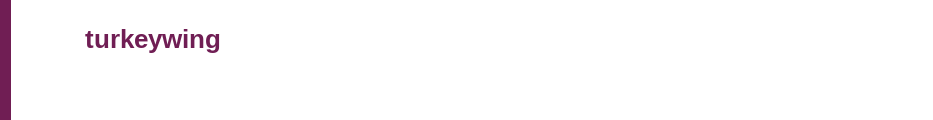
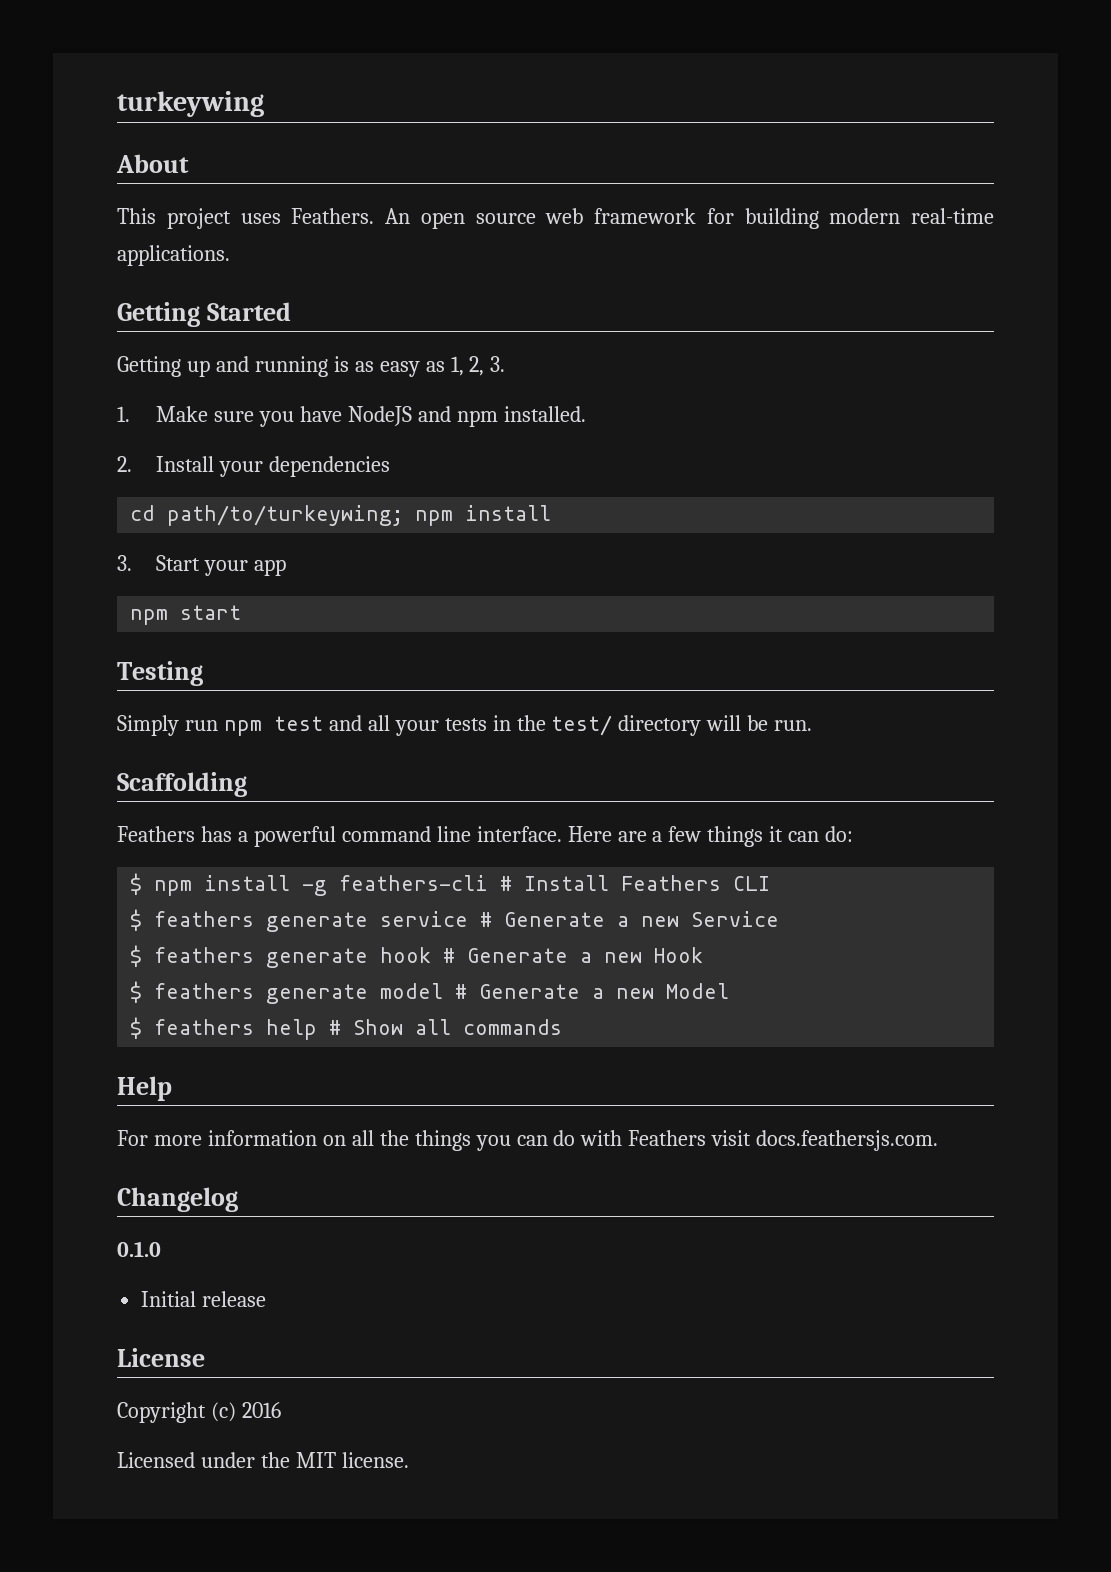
+ About
+ This project uses Feathers. An open source web framework for building modern real-time applications.
+ Getting Started
+ Getting up and running is as easy as 1, 2, 3.
+ 1. Make sure you have NodeJS and npm installed.
+ 2. Install your dependencies
+ cd path/to/turkeywing; npm install
+ 3. Start your app
+ npm start
+ Testing
+ Simply run npm test and all your tests in the test/ directory will be run.
+ Scaffolding
+ Feathers has a powerful command line interface. Here are a few things it can do:
+ $ npm install -g feathers-cli # Install Feathers CLI
+ $ feathers generate service # Generate a new Service
+ $ feathers generate hook # Generate a new Hook
+ $ feathers generate model # Generate a new Model
+ $ feathers help # Show all commands
+ Help
+ For more information on all the things you can do with Feathers visit docs.feathersjs.com.
+ Changelog
+ 0.1.0
+ Initial release
+ License
+ Copyright (c) 2016
+ Licensed under the MIT license.

